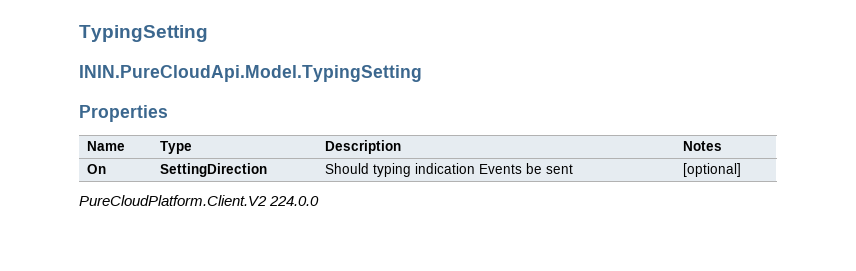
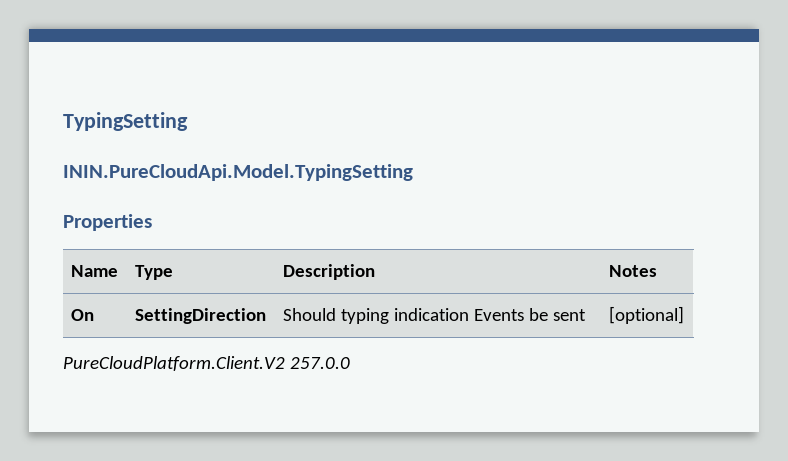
- PureCloudPlatform.Client.V2 224.0.0
+ PureCloudPlatform.Client.V2 257.0.0

